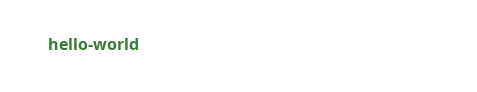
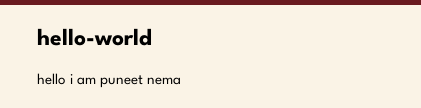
+ hello i am puneet nema

